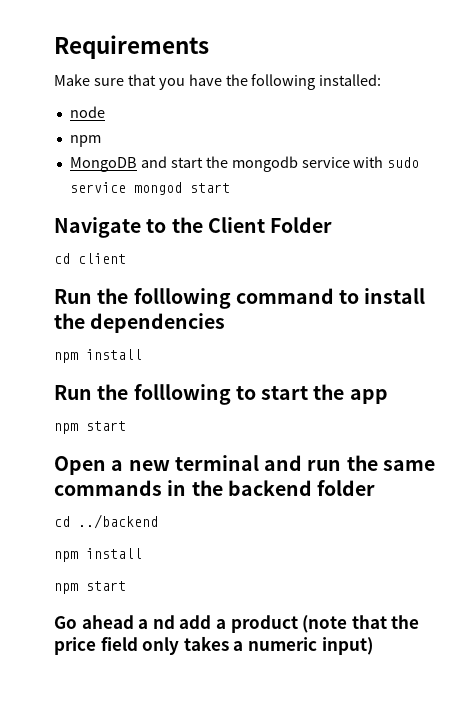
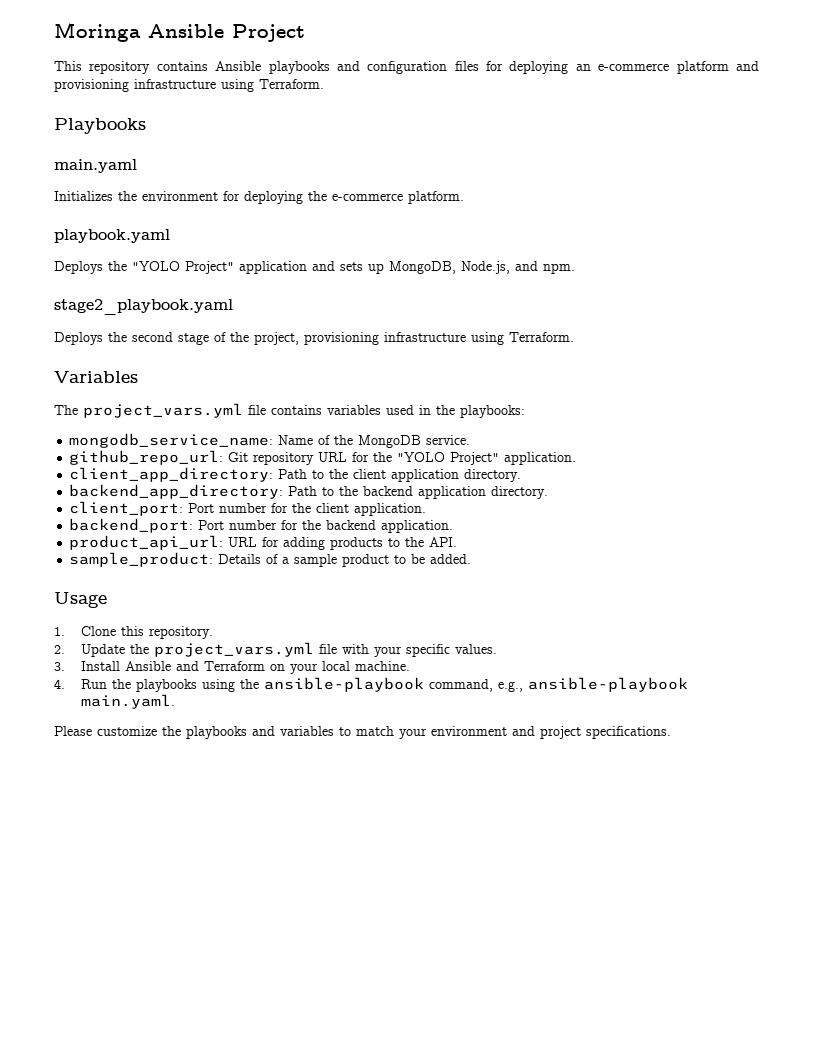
- Requirements
- Make sure that you have the following installed:
- node
- npm
- MongoDB and start the mongodb service with sudo service mongod start
- Navigate to the Client Folder
- cd client
- Run the folllowing command to install the dependencies
- npm install
- Run the folllowing to start the app
- npm start
- Open a new terminal and run the same commands in the backend folder
- cd ../backend
- npm install
- npm start
- Go ahead a nd add a product (note that the price field only takes a numeric input)
+ Moringa Ansible Project
+ This repository contains Ansible playbooks and configuration files for deploying an e-commerce platform and provisioning infrastructure using Terraform.
+ Playbooks
+ main.yaml
+ Initializes the environment for deploying the e-commerce platform.
+ playbook.yaml
+ Deploys the "YOLO Project" application and sets up MongoDB, Node.js, and npm.
+ stage2_playbook.yaml
+ Deploys the second stage of the project, provisioning infrastructure using Terraform.
+ Variables
+ The project_vars.yml file contains variables used in the playbooks:
+ mongodb_service_name: Name of the MongoDB service.
+ github_repo_url: Git repository URL for the "YOLO Project" application.
+ client_app_directory: Path to the client application directory.
+ backend_app_directory: Path to the backend application directory.
+ client_port: Port number for the client application.
+ backend_port: Port number for the backend application.
+ product_api_url: URL for adding products to the API.
+ sample_product: Details of a sample product to be added.
+ Usage
+ 1. Clone this repository.
+ 2. Update the project_vars.yml file with your specific values.
+ 3. Install Ansible and Terraform on your local machine.
+ 4. Run the playbooks using the ansible-playbook command, e.g., ansible-playbook main.yaml.
+ Please customize the playbooks and variables to match your environment and project specifications.

